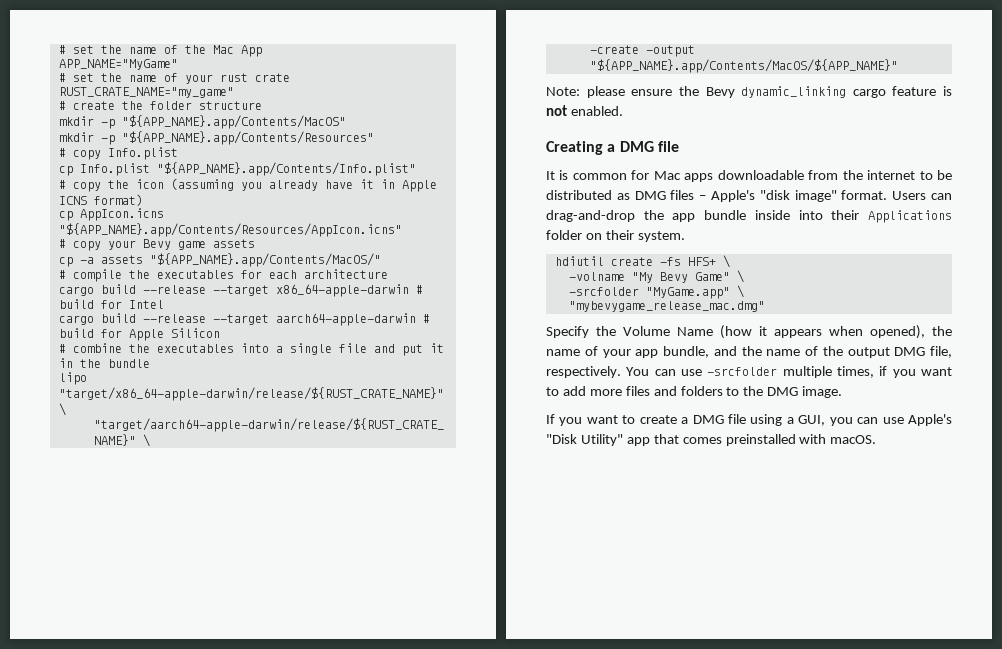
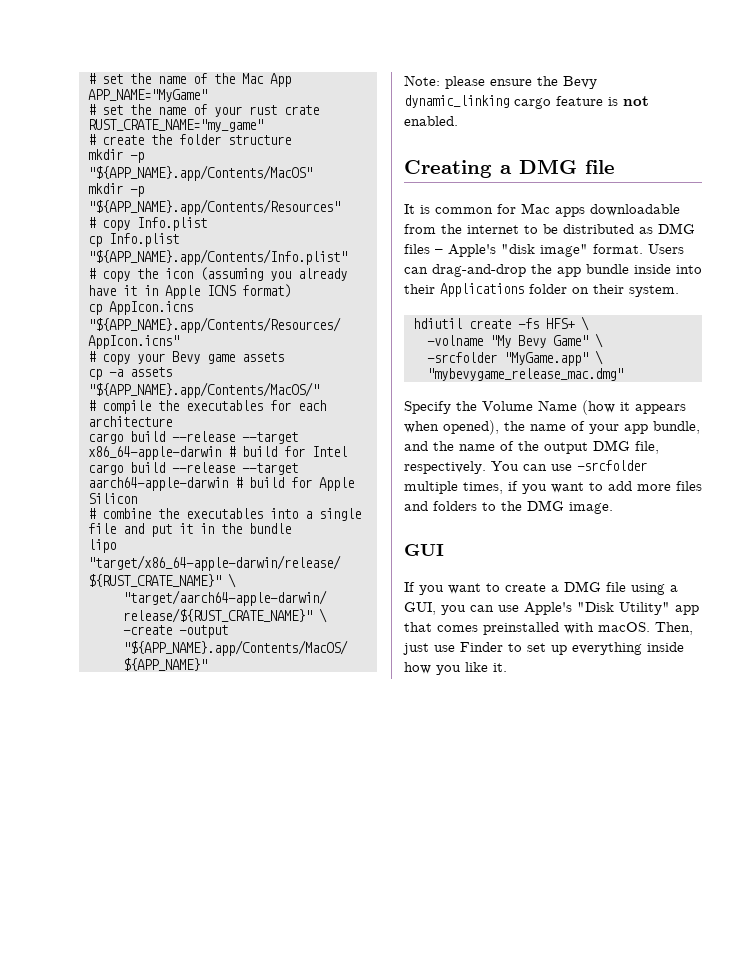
+ GUI
+ Then, just use Finder to set up everything inside how you like it.

